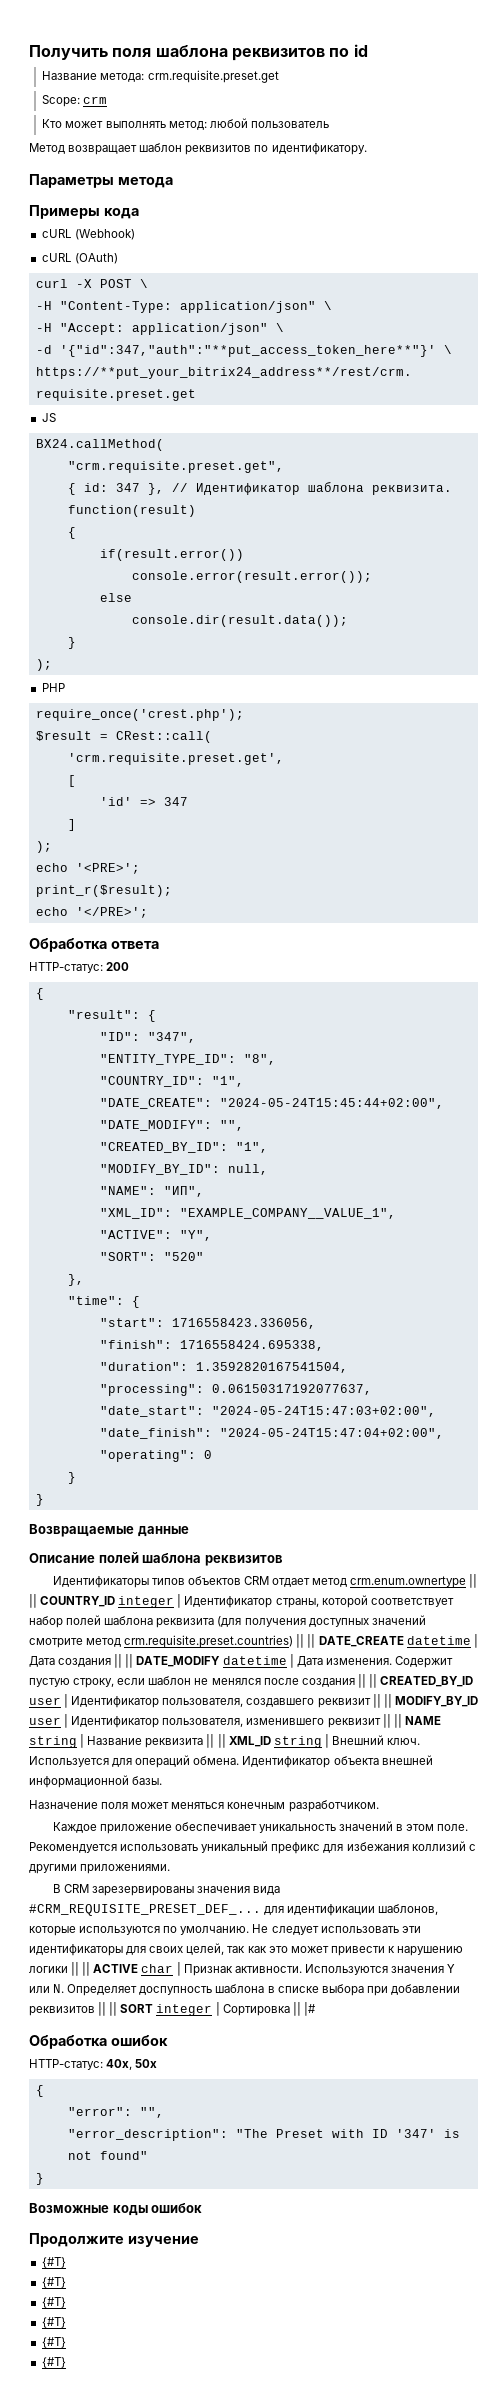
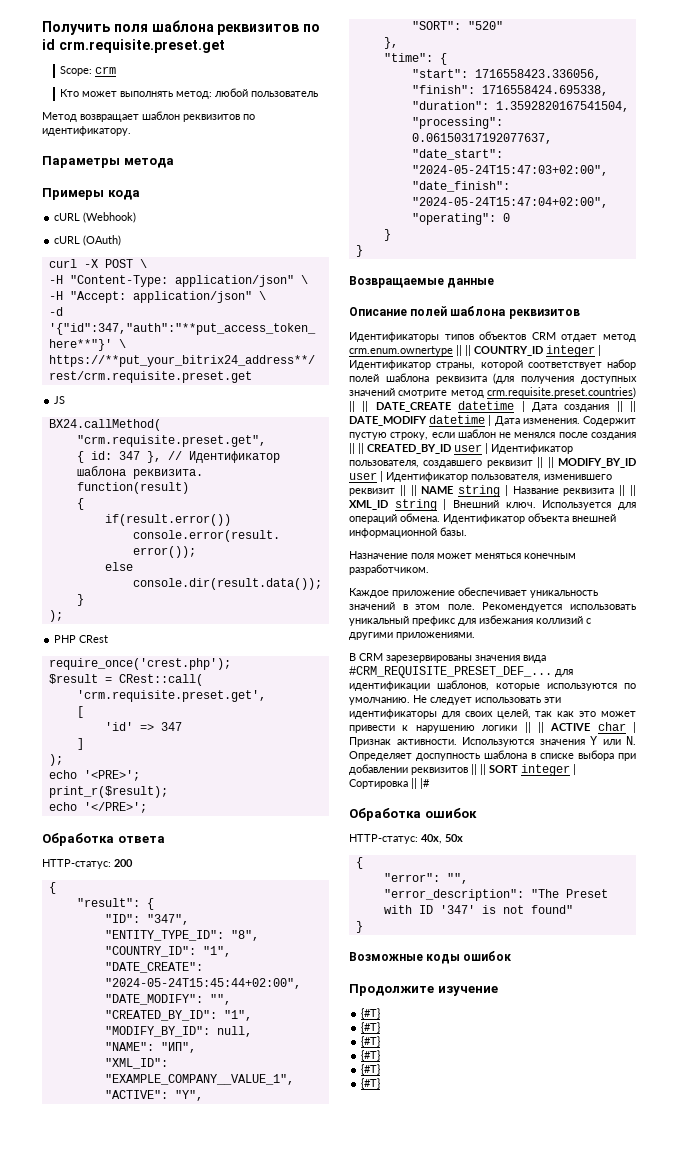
- Получить поля шаблона реквизитов по id
- Название метода: crm.requisite.preset.get
+ Получить поля шаблона реквизитов по id crm.requisite.preset.get
- PHP
+ PHP CRest

